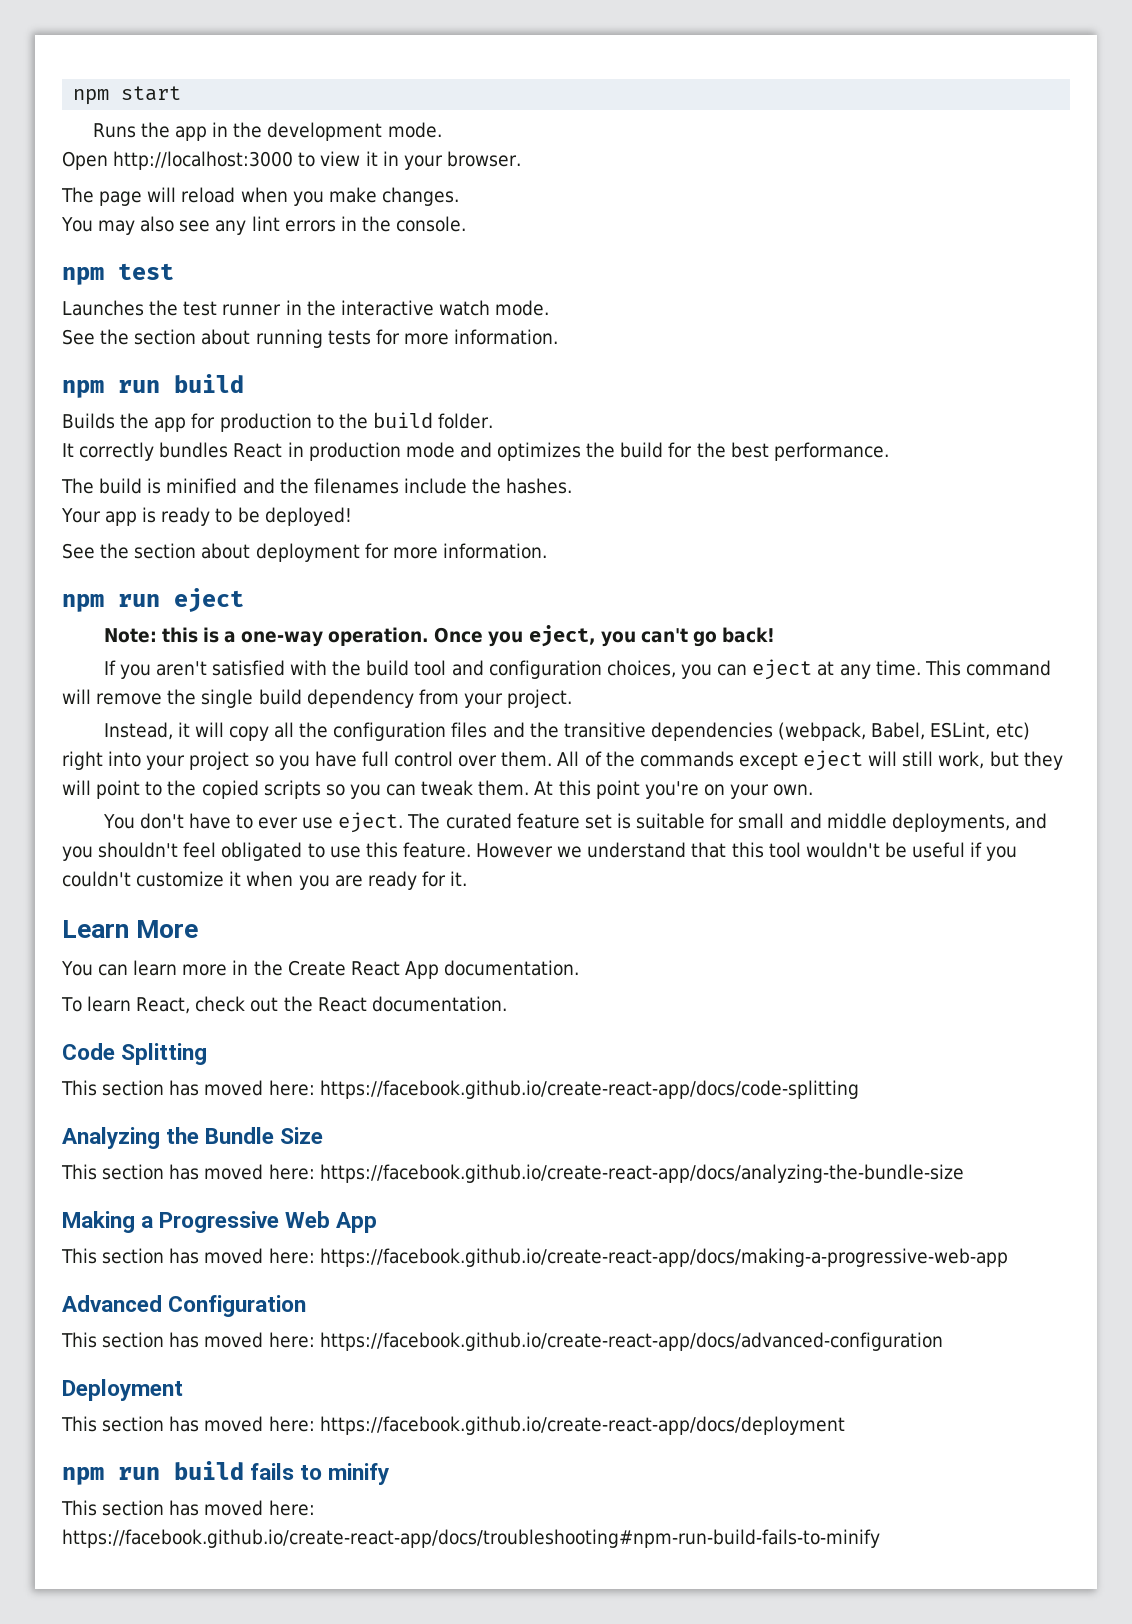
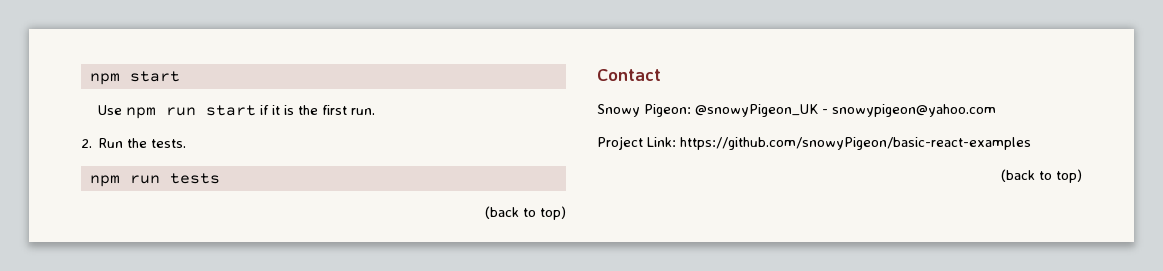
- Runs the app in the development mode.
- Open http://localhost:3000 to view it in your browser.
- The page will reload when you make changes.
- You may also see any lint errors in the console.
- npm test
- Launches the test runner in the interactive watch mode.
- See the section about running tests for more information.
- npm run build
- Builds the app for production to the build folder.
- It correctly bundles React in production mode and optimizes the build for the best performance.
- The build is minified and the filenames include the hashes.
- Your app is ready to be deployed!
- See the section about deployment for more information.
- npm run eject
- Note: this is a one-way operation. Once you eject, you can't go back!
- If you aren't satisfied with the build tool and configuration choices, you can eject at any time. This command will remove the single build dependency from your project.
- Instead, it will copy all the configuration files and the transitive dependencies (webpack, Babel, ESLint, etc) right into your project so you have full control over them. All of the commands except eject will still work, but they will point to the copied scripts so you can tweak them. At this point you're on your own.
- You don't have to ever use eject. The curated feature set is suitable for small and middle deployments, and you shouldn't feel obligated to use this feature. However we understand that this tool wouldn't be useful if you couldn't customize it when you are ready for it.
- Learn More
- You can learn more in the Create React App documentation.
- To learn React, check out the React documentation.
- Code Splitting
- This section has moved here: https://facebook.github.io/create-react-app/docs/code-splitting
- Analyzing the Bundle Size
- This section has moved here: https://facebook.github.io/create-react-app/docs/analyzing-the-bundle-size
- Making a Progressive Web App
- This section has moved here: https://facebook.github.io/create-react-app/docs/making-a-progressive-web-app
- Advanced Configuration
- This section has moved here: https://facebook.github.io/create-react-app/docs/advanced-configuration
- Deployment
- This section has moved here: https://facebook.github.io/create-react-app/docs/deployment
- npm run build fails to minify
- This section has moved here: https://facebook.github.io/create-react-app/docs/troubleshooting#npm-run-build-fails-to-minify
+ Use npm run start if it is the first run.
+ 2. Run the tests.
+ npm run tests
+ (back to top)
+ Contact
+ Snowy Pigeon: @snowyPigeon_UK - snowypigeon@yahoo.com
+ Project Link: https://github.com/snowyPigeon/basic-react-examples
+ (back to top)

